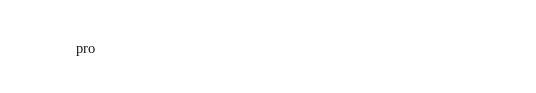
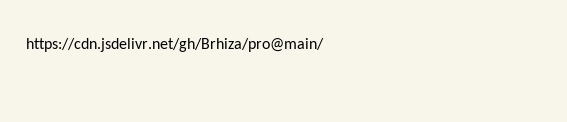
- pro
+ https://cdn.jsdelivr.net/gh/Brhiza/pro@main/

